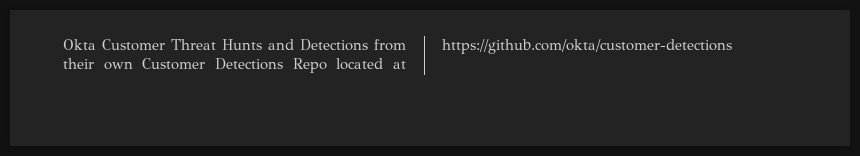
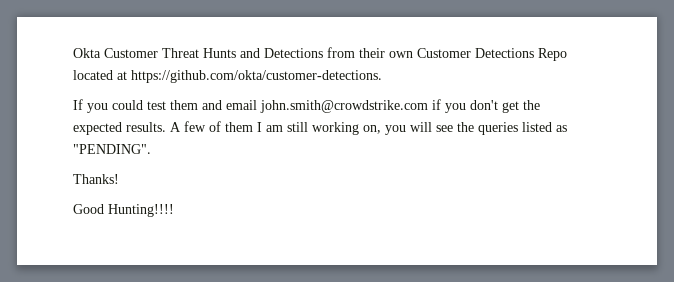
- Okta Customer Threat Hunts and Detections from their own Customer Detections Repo located at https://github.com/okta/customer-detections
+ Okta Customer Threat Hunts and Detections from their own Customer Detections Repo located at https://github.com/okta/customer-detections.
+ If you could test them and email john.smith@crowdstrike.com if you don't get the expected results. A few of them I am still working on, you will see the queries listed as "PENDING".
+ Thanks!
+ Good Hunting!!!!

